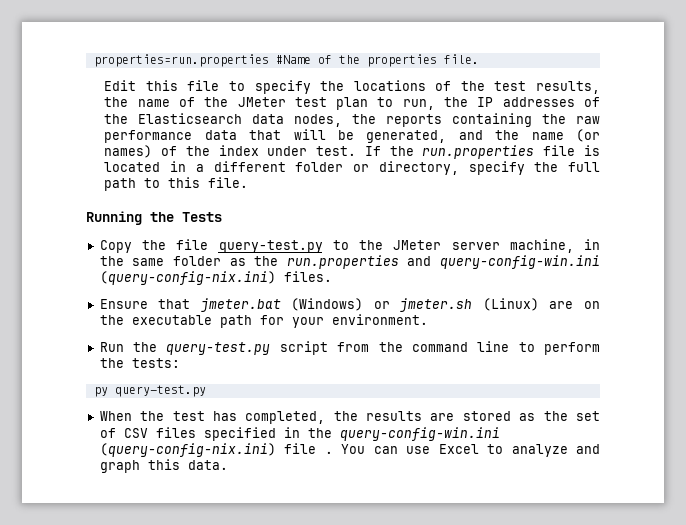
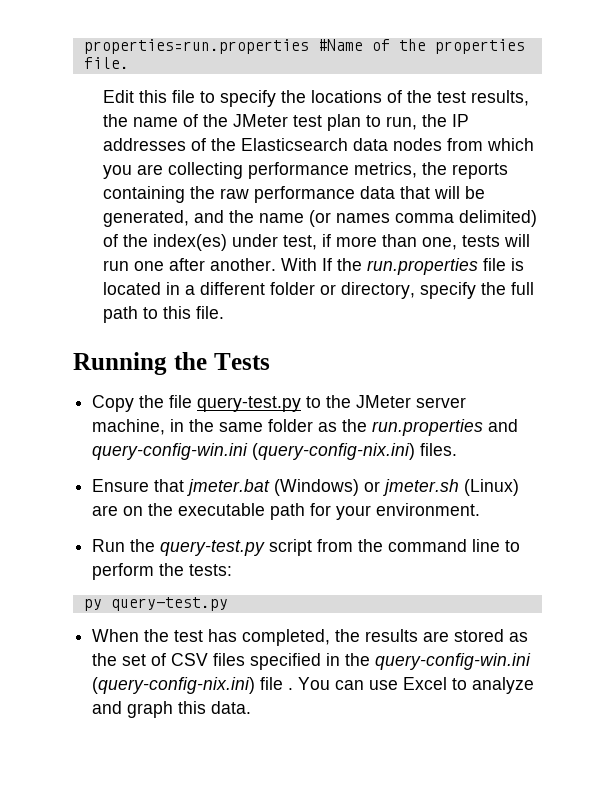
- Edit this file to specify the locations of the test results, the name of the JMeter test plan to run, the IP addresses of the Elasticsearch data nodes, the reports containing the raw performance data that will be generated, and the name (or names) of the index under test. If the run.properties file is located in a different folder or directory, specify the full path to this file.
+ Edit this file to specify the locations of the test results, the name of the JMeter test plan to run, the IP addresses of the Elasticsearch data nodes from which you are collecting performance metrics, the reports containing the raw performance data that will be generated, and the name (or names comma delimited) of the index(es) under test, if more than one, tests will run one after another. With If the run.properties file is located in a different folder or directory, specify the full path to this file.

